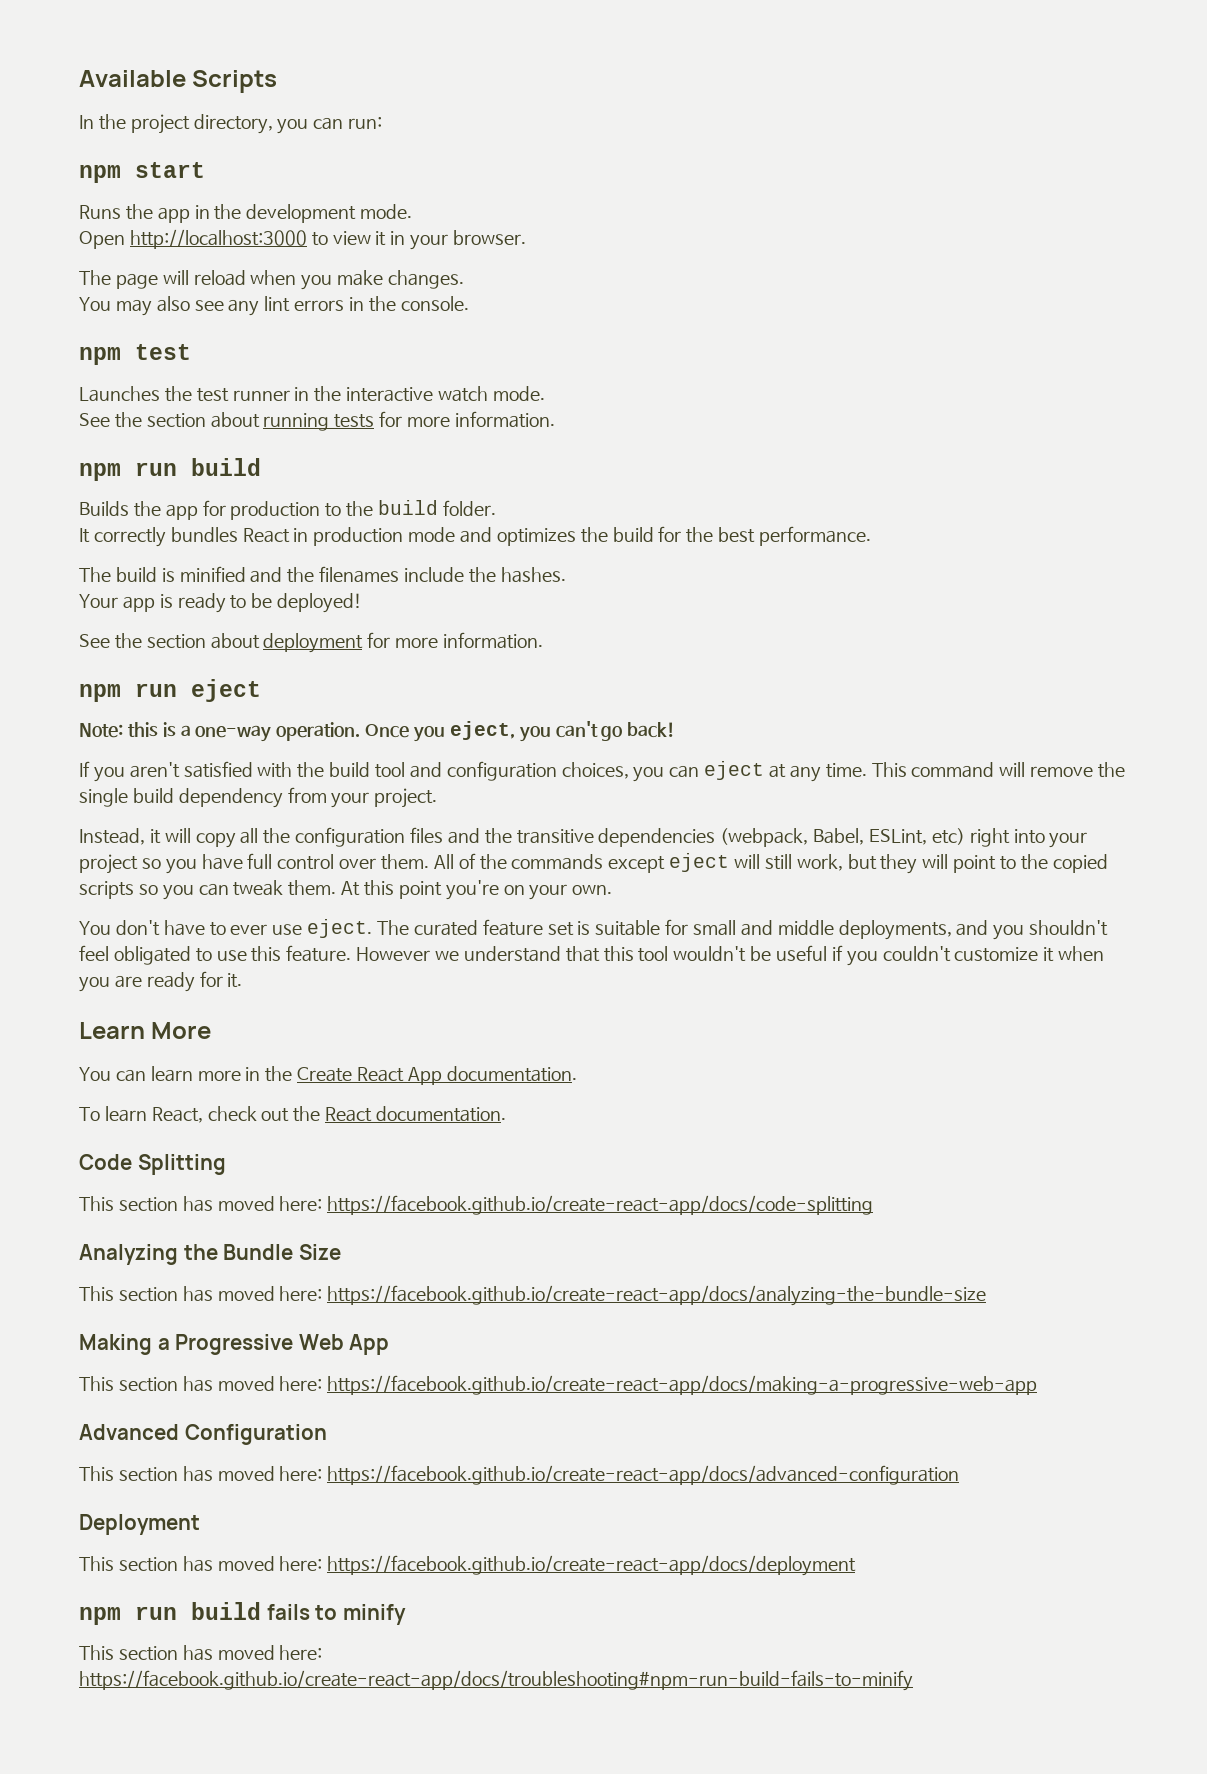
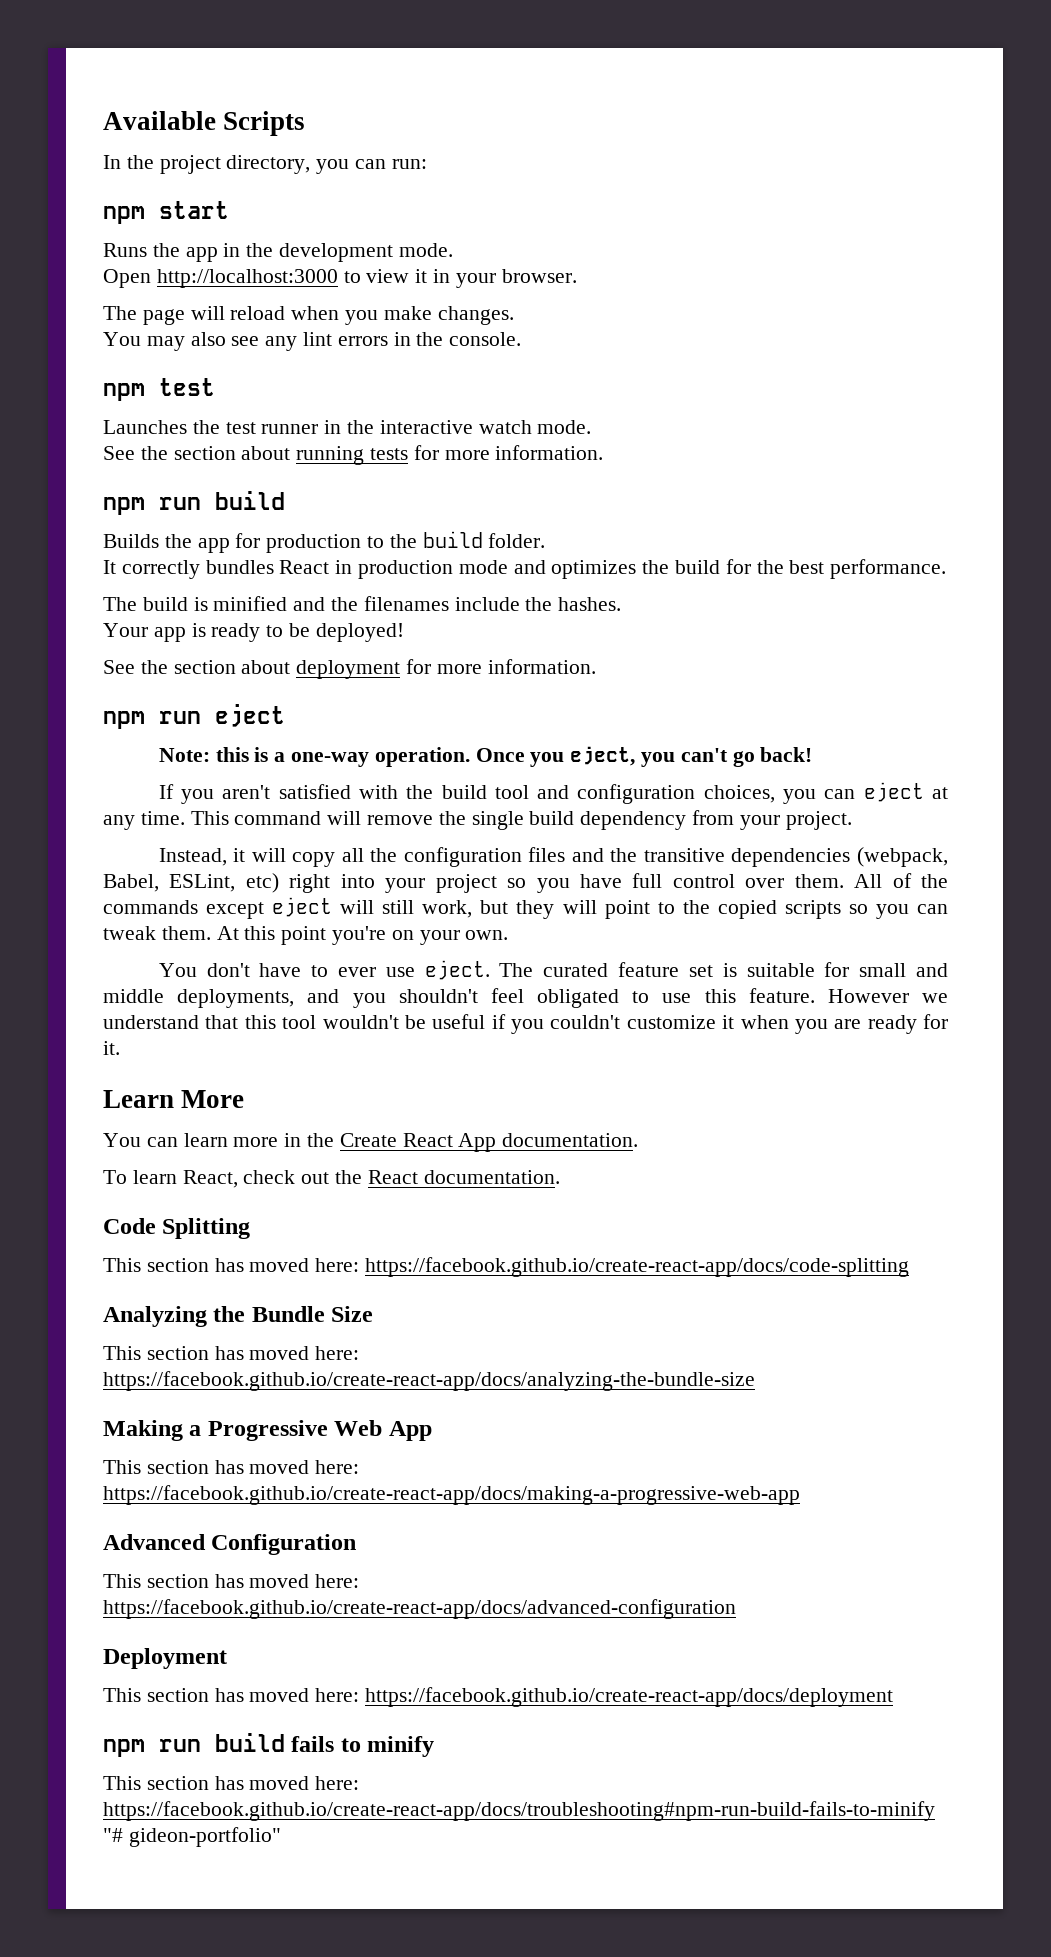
- This section has moved here: https://facebook.github.io/create-react-app/docs/troubleshooting#npm-run-build-fails-to-minify
+ This section has moved here: https://facebook.github.io/create-react-app/docs/troubleshooting#npm-run-build-fails-to-minify "# gideon-portfolio"

